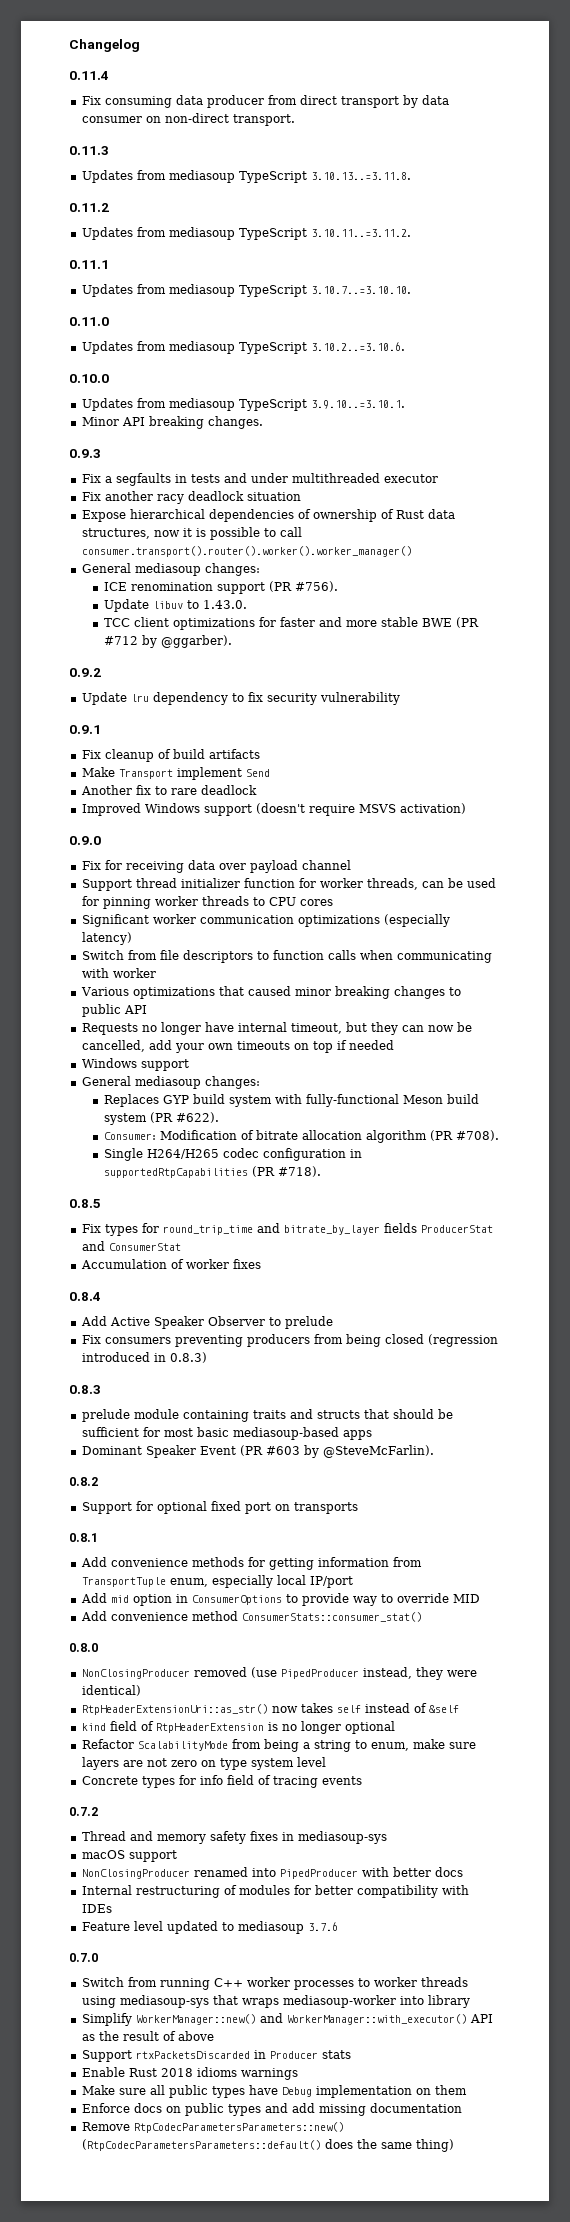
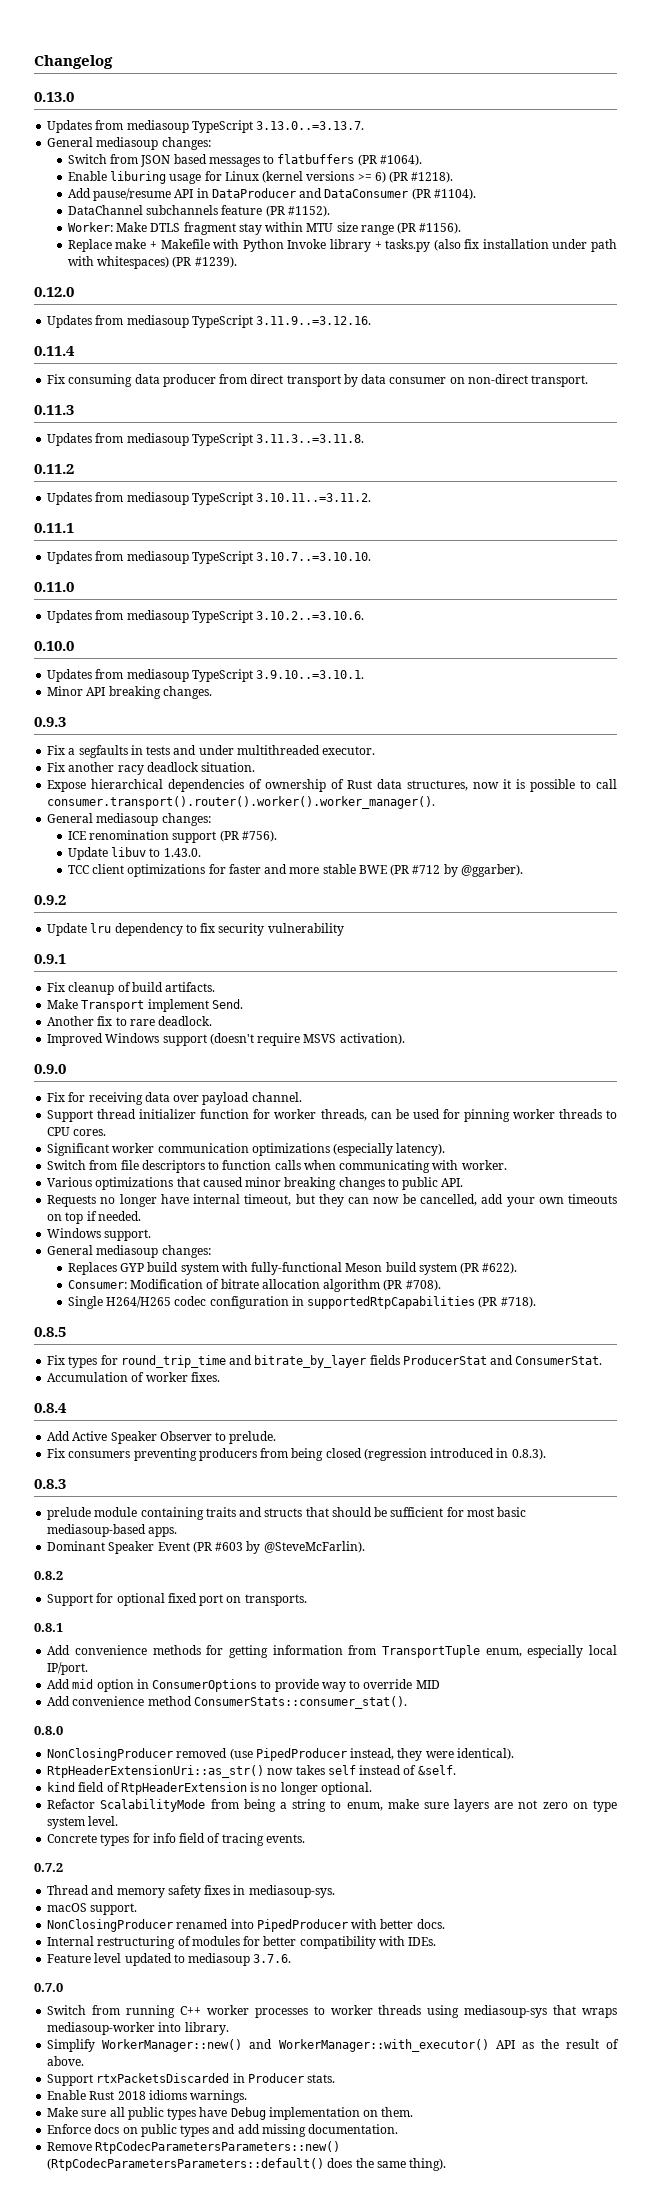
+ 0.13.0
+ Updates from mediasoup TypeScript 3.13.0..=3.13.7.
+ General mediasoup changes:
+ Switch from JSON based messages to flatbuffers (PR #1064).
+ Enable liburing usage for Linux (kernel versions >= 6) (PR #1218).
+ Add pause/resume API in DataProducer and DataConsumer (PR #1104).
+ DataChannel subchannels feature (PR #1152).
+ Worker: Make DTLS fragment stay within MTU size range (PR #1156).
+ Replace make + Makefile with Python Invoke library + tasks.py (also fix installation under path with whitespaces) (PR #1239).
+ 0.12.0
+ Updates from mediasoup TypeScript 3.11.9..=3.12.16.
- Updates from mediasoup TypeScript 3.10.13..=3.11.8.
+ Updates from mediasoup TypeScript 3.11.3..=3.11.8.
- Fix a segfaults in tests and under multithreaded executor
+ Fix a segfaults in tests and under multithreaded executor.
- Fix another racy deadlock situation
+ Fix another racy deadlock situation.
- Expose hierarchical dependencies of ownership of Rust data structures, now it is possible to call consumer.transport().router().worker().worker_manager()
+ Expose hierarchical dependencies of ownership of Rust data structures, now it is possible to call consumer.transport().router().worker().worker_manager().
- Fix cleanup of build artifacts
+ Fix cleanup of build artifacts.
- Make Transport implement Send
+ Make Transport implement Send.
- Another fix to rare deadlock
+ Another fix to rare deadlock.
- Improved Windows support (doesn't require MSVS activation)
+ Improved Windows support (doesn't require MSVS activation).
- Fix for receiving data over payload channel
+ Fix for receiving data over payload channel.
- Support thread initializer function for worker threads, can be used for pinning worker threads to CPU cores
+ Support thread initializer function for worker threads, can be used for pinning worker threads to CPU cores.
- Significant worker communication optimizations (especially latency)
+ Significant worker communication optimizations (especially latency).
- Switch from file descriptors to function calls when communicating with worker
+ Switch from file descriptors to function calls when communicating with worker.
- Various optimizations that caused minor breaking changes to public API
+ Various optimizations that caused minor breaking changes to public API.
- Requests no longer have internal timeout, but they can now be cancelled, add your own timeouts on top if needed
- Windows support
+ Requests no longer have internal timeout, but they can now be cancelled, add your own timeouts on top if needed.
+ Windows support.
- Fix types for round_trip_time and bitrate_by_layer fields ProducerStat and ConsumerStat
+ Fix types for round_trip_time and bitrate_by_layer fields ProducerStat and ConsumerStat.
- Accumulation of worker fixes
+ Accumulation of worker fixes.
- Add Active Speaker Observer to prelude
+ Add Active Speaker Observer to prelude.
- Fix consumers preventing producers from being closed (regression introduced in 0.8.3)
+ Fix consumers preventing producers from being closed (regression introduced in 0.8.3).
- prelude module containing traits and structs that should be sufficient for most basic mediasoup-based apps
+ prelude module containing traits and structs that should be sufficient for most basic mediasoup-based apps.
- Support for optional fixed port on transports
+ Support for optional fixed port on transports.
- Add convenience methods for getting information from TransportTuple enum, especially local IP/port
+ Add convenience methods for getting information from TransportTuple enum, especially local IP/port.
- Add convenience method ConsumerStats::consumer_stat()
+ Add convenience method ConsumerStats::consumer_stat().
- NonClosingProducer removed (use PipedProducer instead, they were identical)
+ NonClosingProducer removed (use PipedProducer instead, they were identical).
- RtpHeaderExtensionUri::as_str() now takes self instead of &self
+ RtpHeaderExtensionUri::as_str() now takes self instead of &self.
- kind field of RtpHeaderExtension is no longer optional
+ kind field of RtpHeaderExtension is no longer optional.
- Refactor ScalabilityMode from being a string to enum, make sure layers are not zero on type system level
+ Refactor ScalabilityMode from being a string to enum, make sure layers are not zero on type system level.
- Concrete types for info field of tracing events
+ Concrete types for info field of tracing events.
- Thread and memory safety fixes in mediasoup-sys
+ Thread and memory safety fixes in mediasoup-sys.
- macOS support
+ macOS support.
- NonClosingProducer renamed into PipedProducer with better docs
+ NonClosingProducer renamed into PipedProducer with better docs.
- Internal restructuring of modules for better compatibility with IDEs
+ Internal restructuring of modules for better compatibility with IDEs.
- Feature level updated to mediasoup 3.7.6
+ Feature level updated to mediasoup 3.7.6.
- Switch from running C++ worker processes to worker threads using mediasoup-sys that wraps mediasoup-worker into library
+ Switch from running C++ worker processes to worker threads using mediasoup-sys that wraps mediasoup-worker into library.
- Simplify WorkerManager::new() and WorkerManager::with_executor() API as the result of above
+ Simplify WorkerManager::new() and WorkerManager::with_executor() API as the result of above.
- Support rtxPacketsDiscarded in Producer stats
+ Support rtxPacketsDiscarded in Producer stats.
- Enable Rust 2018 idioms warnings
+ Enable Rust 2018 idioms warnings.
- Make sure all public types have Debug implementation on them
+ Make sure all public types have Debug implementation on them.
- Enforce docs on public types and add missing documentation
+ Enforce docs on public types and add missing documentation.
- Remove RtpCodecParametersParameters::new() (RtpCodecParametersParameters::default() does the same thing)
+ Remove RtpCodecParametersParameters::new() (RtpCodecParametersParameters::default() does the same thing).

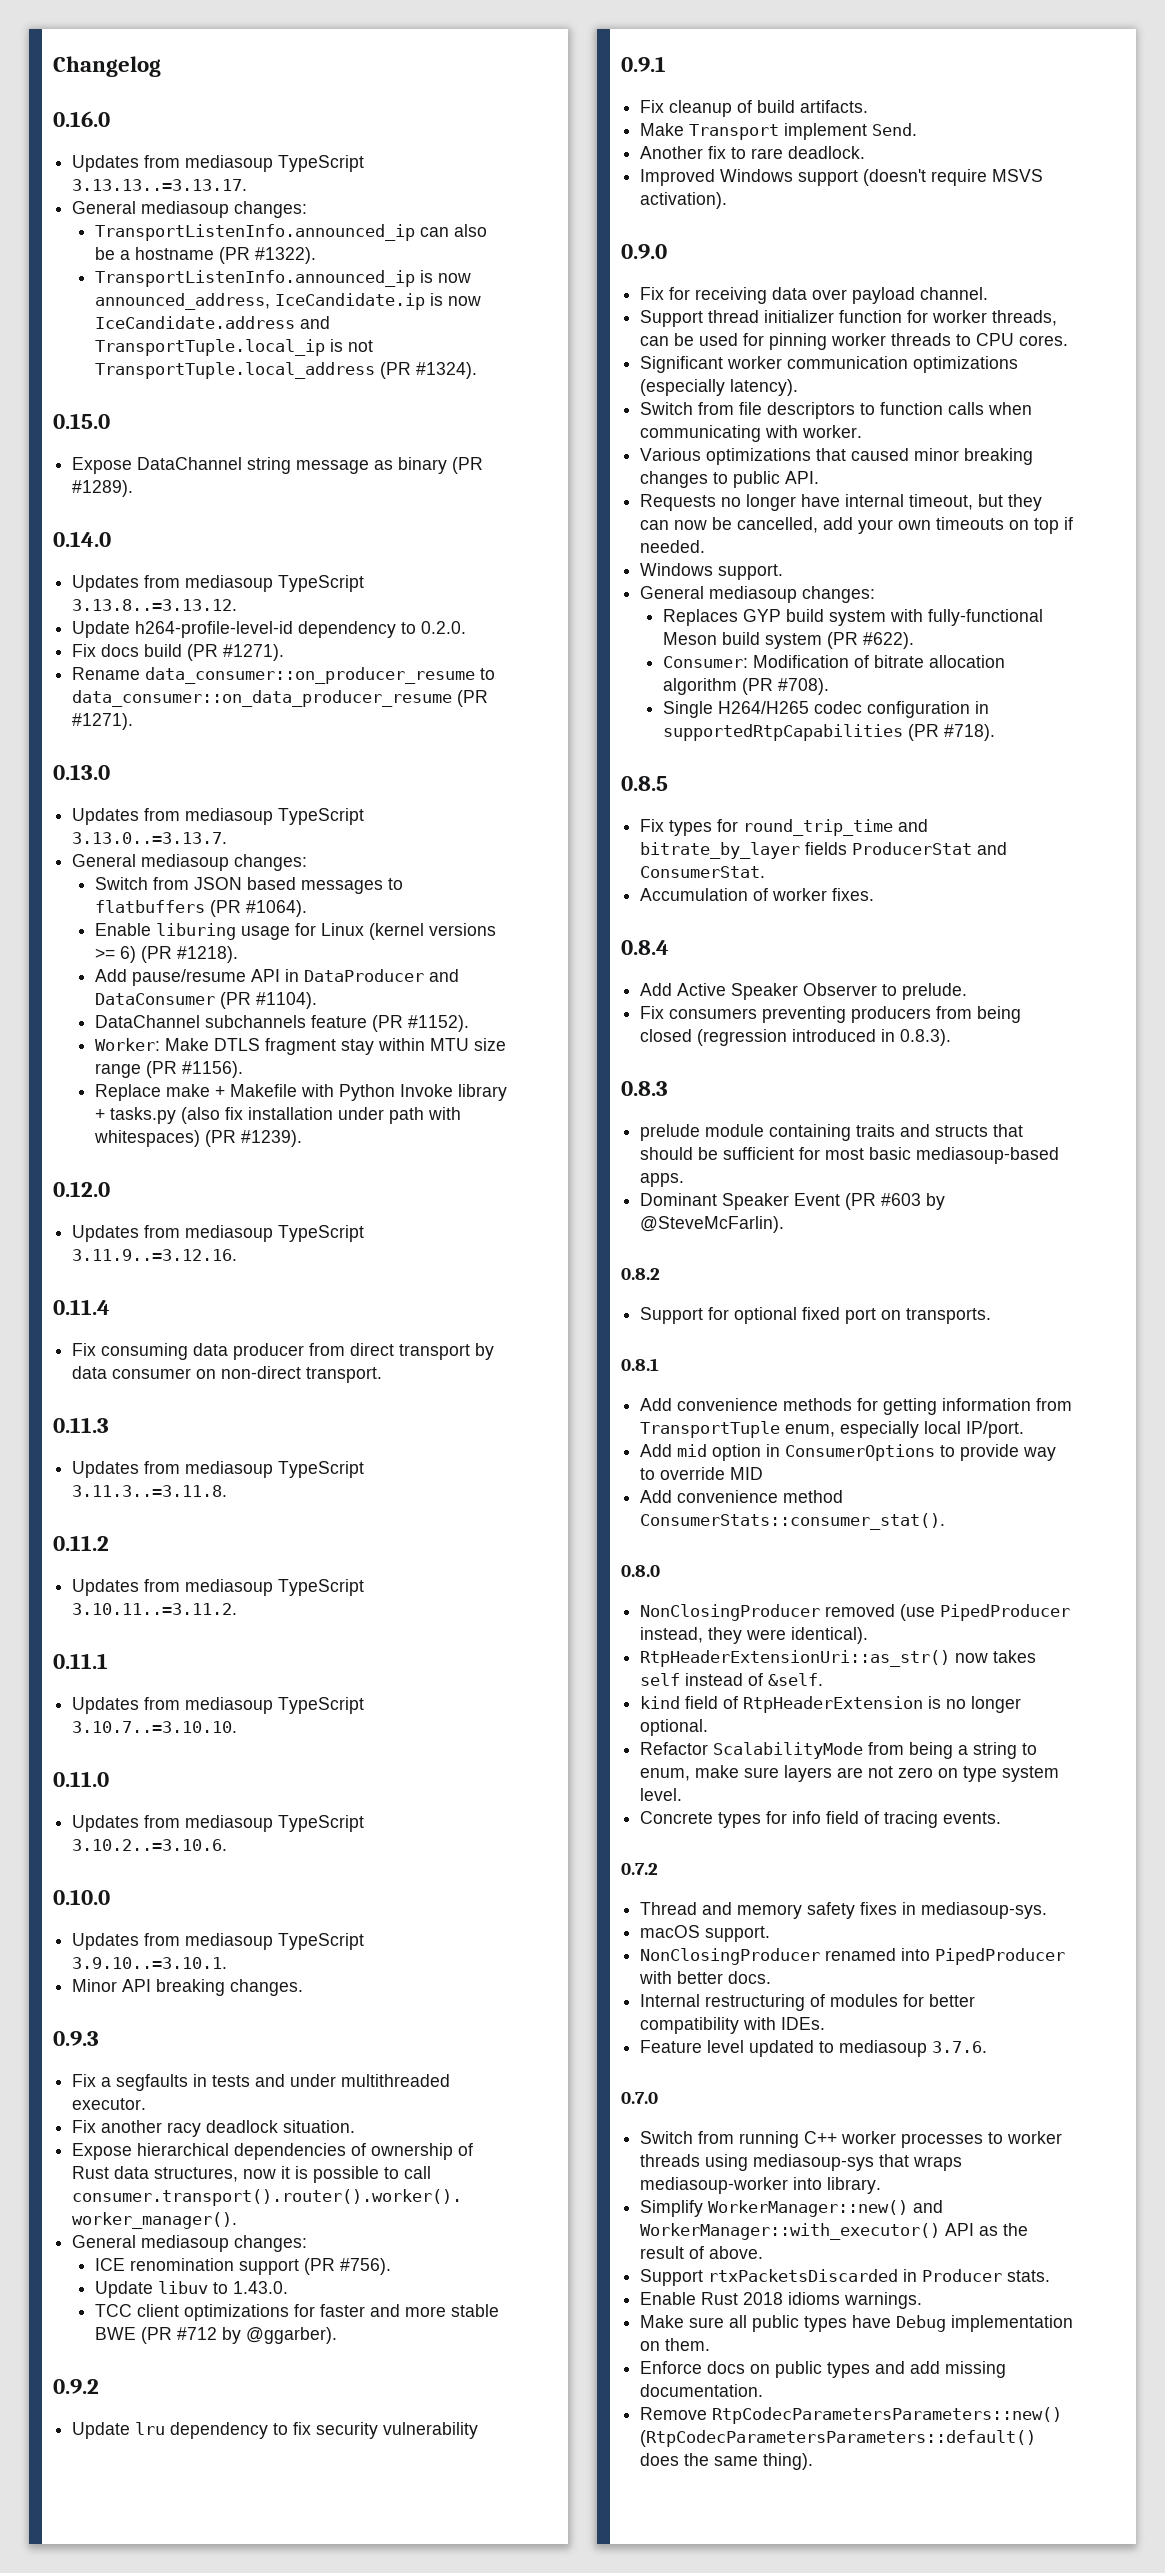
+ 0.16.0
+ Updates from mediasoup TypeScript 3.13.13..=3.13.17.
+ General mediasoup changes:
+ TransportListenInfo.announced_ip can also be a hostname (PR #1322).
+ TransportListenInfo.announced_ip is now announced_address, IceCandidate.ip is now IceCandidate.address and TransportTuple.local_ip is not TransportTuple.local_address (PR #1324).
+ 0.15.0
+ Expose DataChannel string message as binary (PR #1289).
+ 0.14.0
+ Updates from mediasoup TypeScript 3.13.8..=3.13.12.
+ Update h264-profile-level-id dependency to 0.2.0.
+ Fix docs build (PR #1271).
+ Rename data_consumer::on_producer_resume to data_consumer::on_data_producer_resume (PR #1271).

